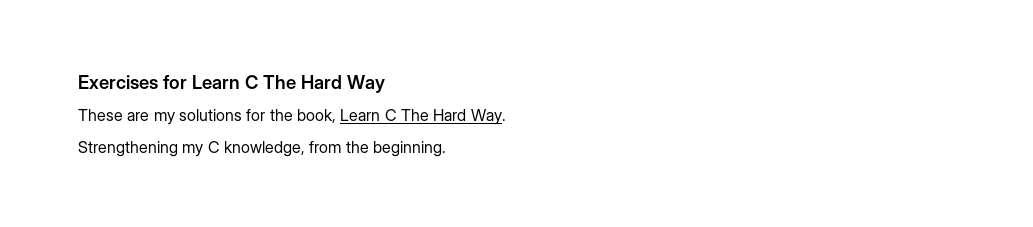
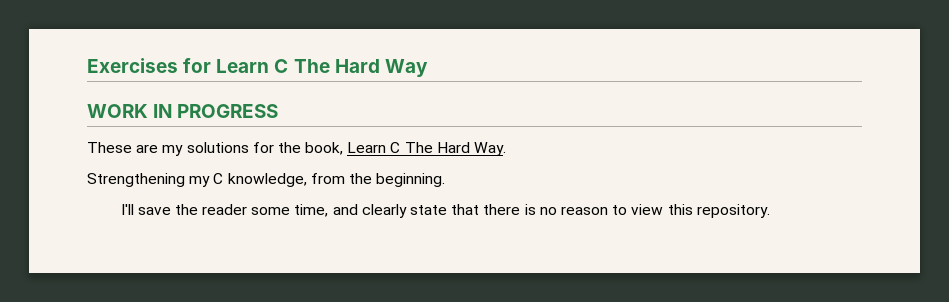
+ WORK IN PROGRESS
+ I'll save the reader some time, and clearly state that there is no reason to view this repository.

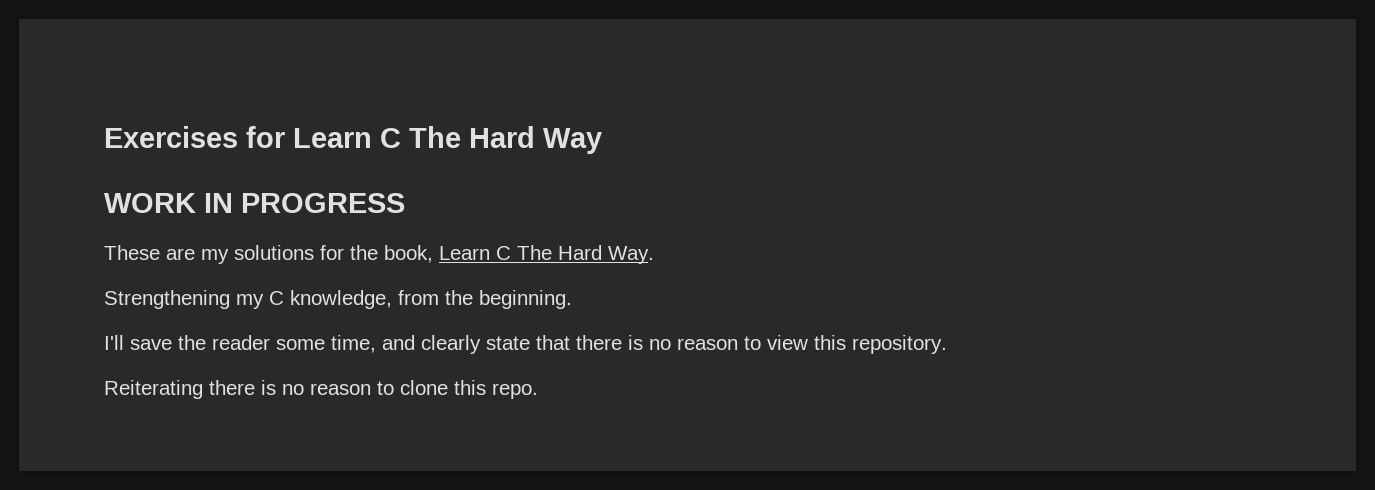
+ Reiterating there is no reason to clone this repo.

